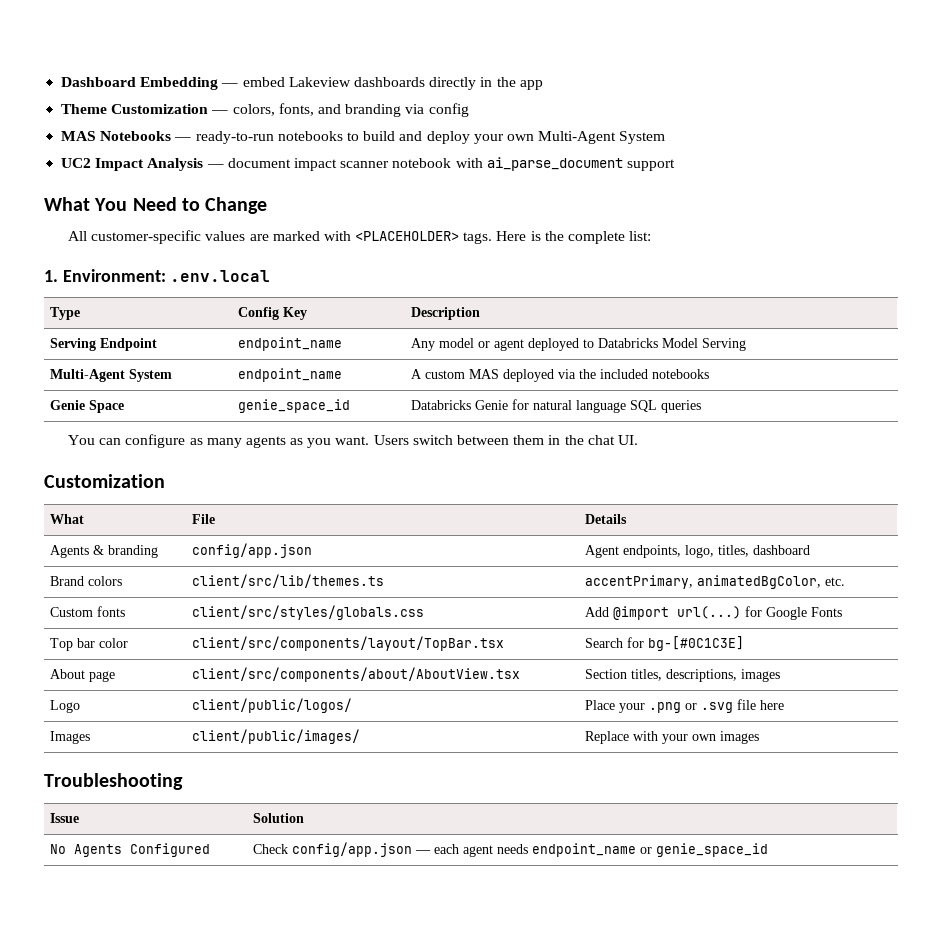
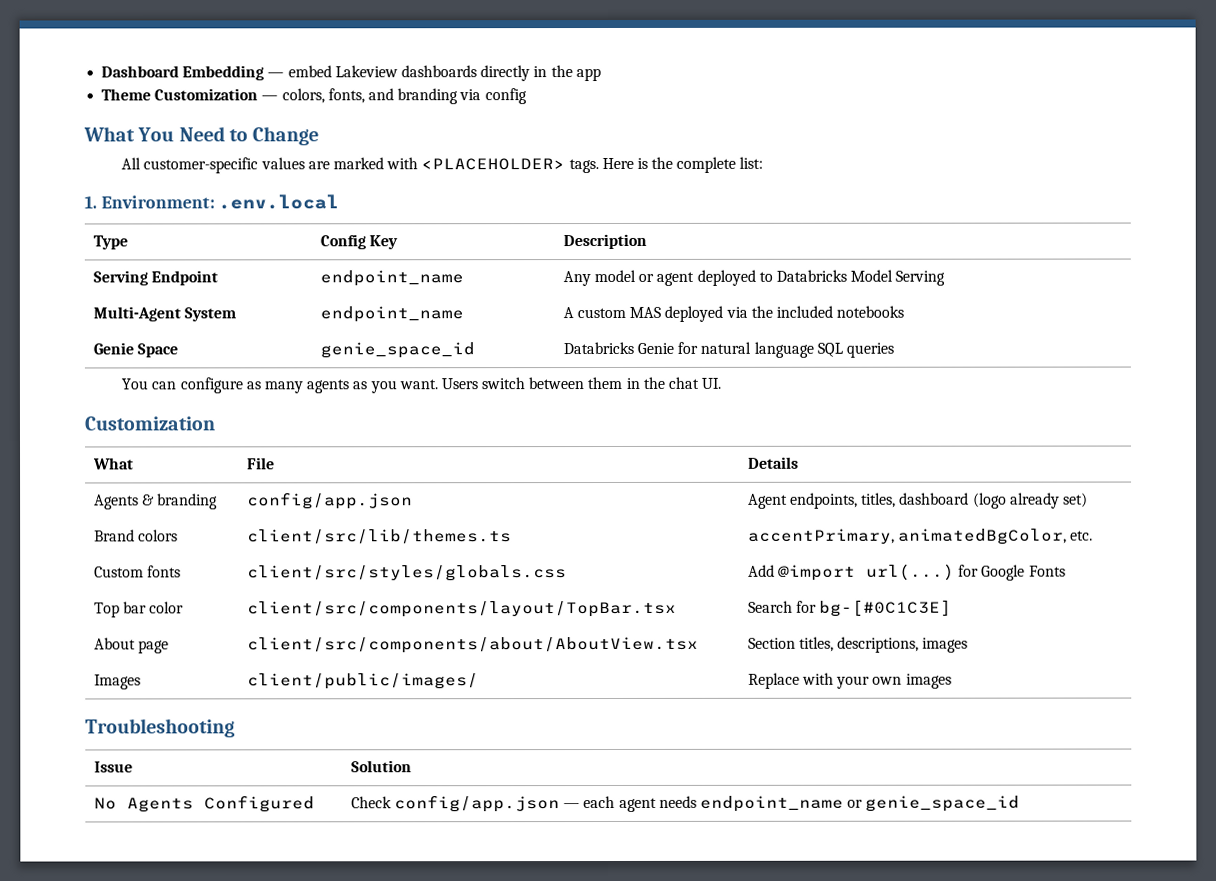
- MAS Notebooks — ready-to-run notebooks to build and deploy your own Multi-Agent System
- UC2 Impact Analysis — document impact scanner notebook with ai_parse_document support
- Agents & branding | config/app.json | Agent endpoints, logo, titles, dashboard
+ Agents & branding | config/app.json | Agent endpoints, titles, dashboard (logo already set)
- Logo | client/public/logos/ | Place your .png or .svg file here

